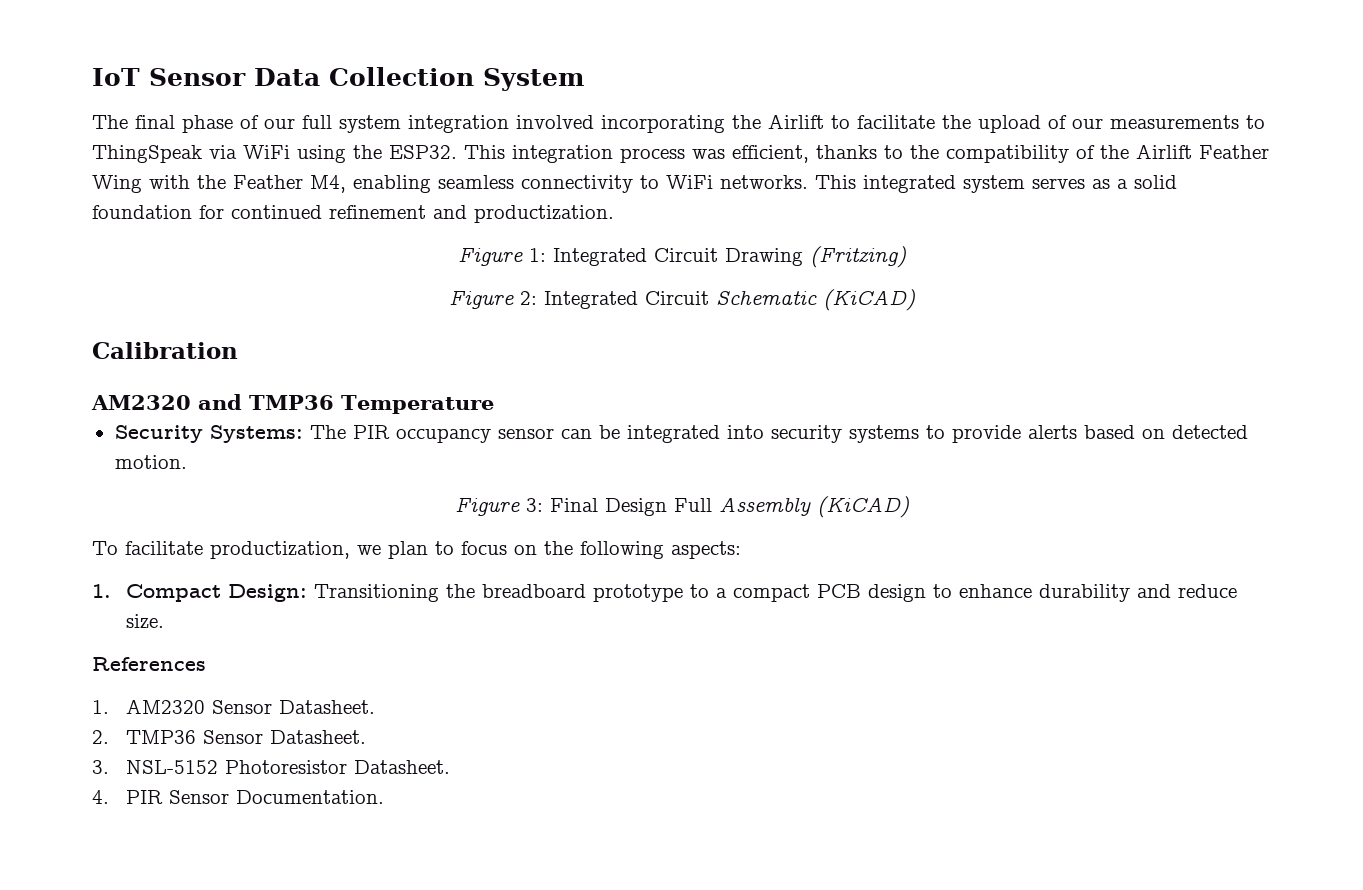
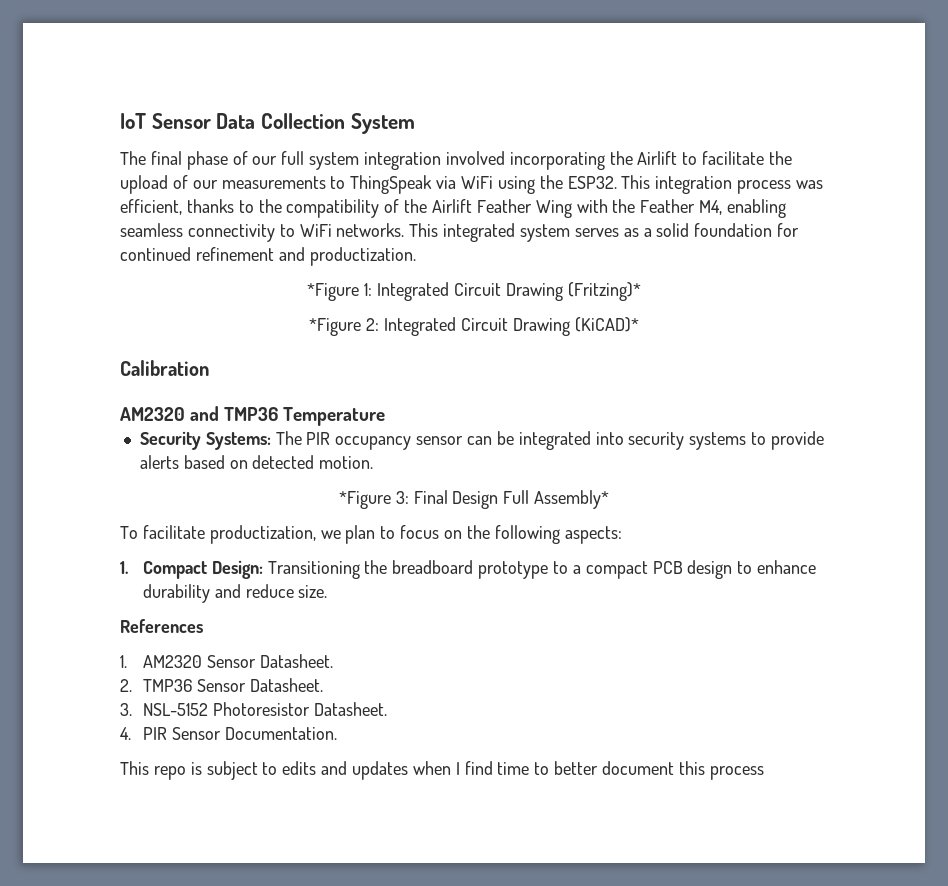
- Figure 1: Integrated Circuit Drawing (Fritzing)
- Figure 2: Integrated Circuit Schematic (KiCAD)
+ *Figure 1: Integrated Circuit Drawing (Fritzing)*
+ *Figure 2: Integrated Circuit Drawing (KiCAD)*
- Figure 3: Final Design Full Assembly (KiCAD)
+ *Figure 3: Final Design Full Assembly*
+ This repo is subject to edits and updates when I find time to better document this process

